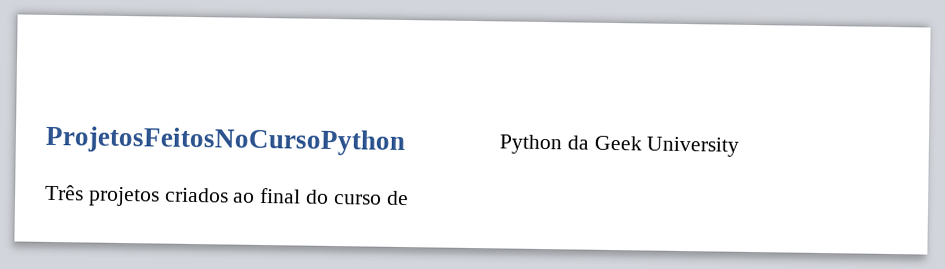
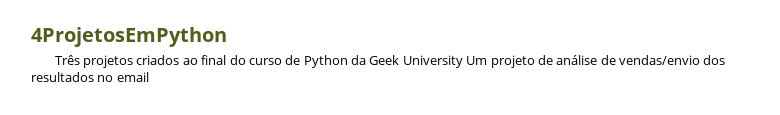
- ProjetosFeitosNoCursoPython
+ 4ProjetosEmPython
- Três projetos criados ao final do curso de Python da Geek University
+ Três projetos criados ao final do curso de Python da Geek University Um projeto de análise de vendas/envio dos resultados no email

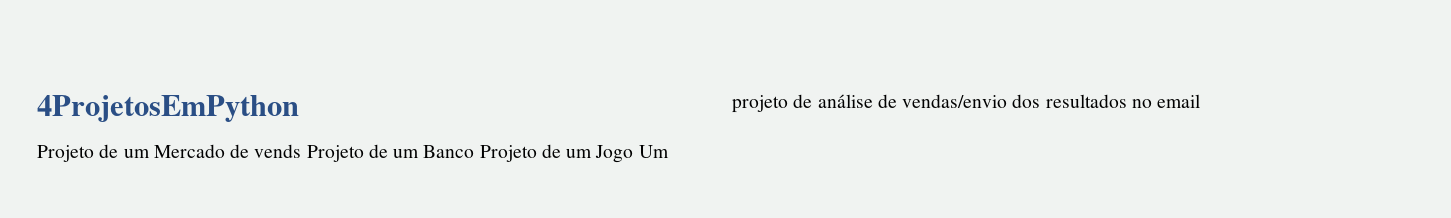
- Três projetos criados ao final do curso de Python da Geek University Um projeto de análise de vendas/envio dos resultados no email
+ Projeto de um Mercado de vends Projeto de um Banco Projeto de um Jogo Um projeto de análise de vendas/envio dos resultados no email

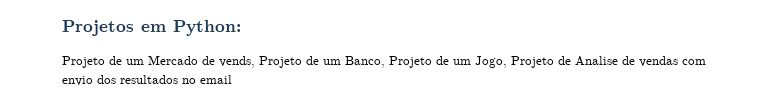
- 4ProjetosEmPython
+ Projetos em Python:
- Projeto de um Mercado de vends Projeto de um Banco Projeto de um Jogo Um projeto de análise de vendas/envio dos resultados no email
+ Projeto de um Mercado de vends, Projeto de um Banco, Projeto de um Jogo, Projeto de Analise de vendas com envio dos resultados no email

